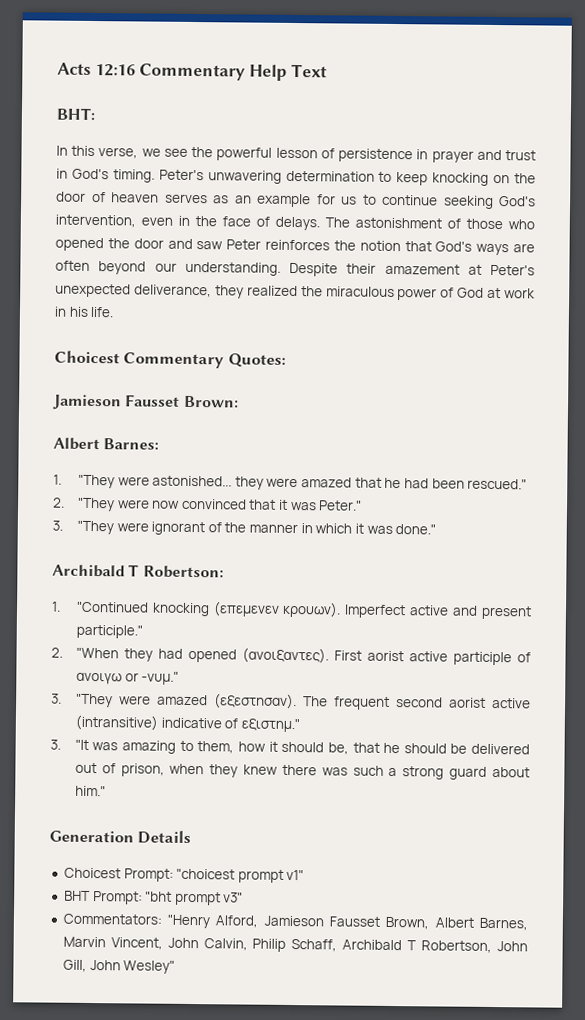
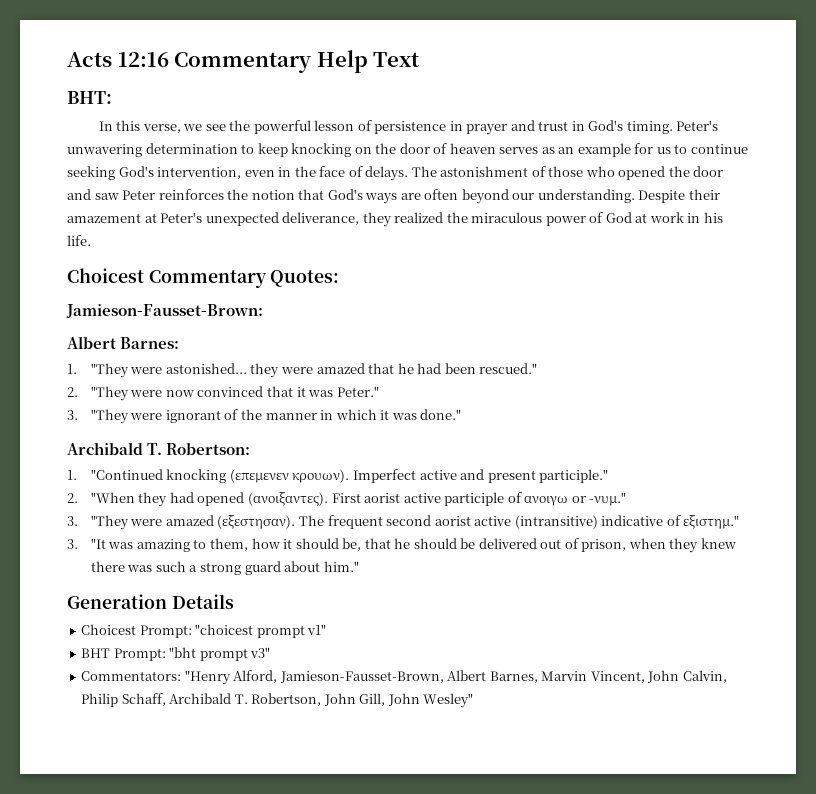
- Jamieson Fausset Brown:
+ Jamieson-Fausset-Brown:
- Archibald T Robertson:
+ Archibald T. Robertson:
- Commentators: "Henry Alford, Jamieson Fausset Brown, Albert Barnes, Marvin Vincent, John Calvin, Philip Schaff, Archibald T Robertson, John Gill, John Wesley"
+ Commentators: "Henry Alford, Jamieson-Fausset-Brown, Albert Barnes, Marvin Vincent, John Calvin, Philip Schaff, Archibald T. Robertson, John Gill, John Wesley"

